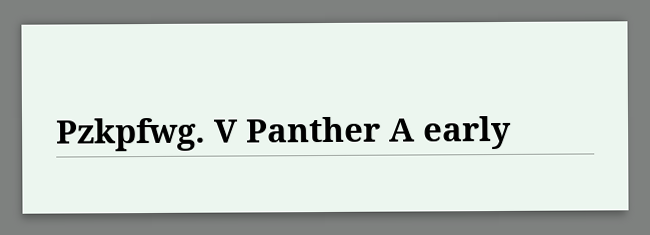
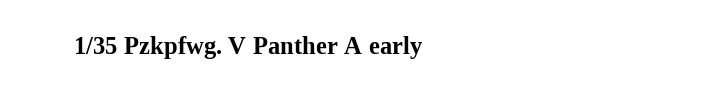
- Pzkpfwg.
+ 1/35 Pzkpfwg.

